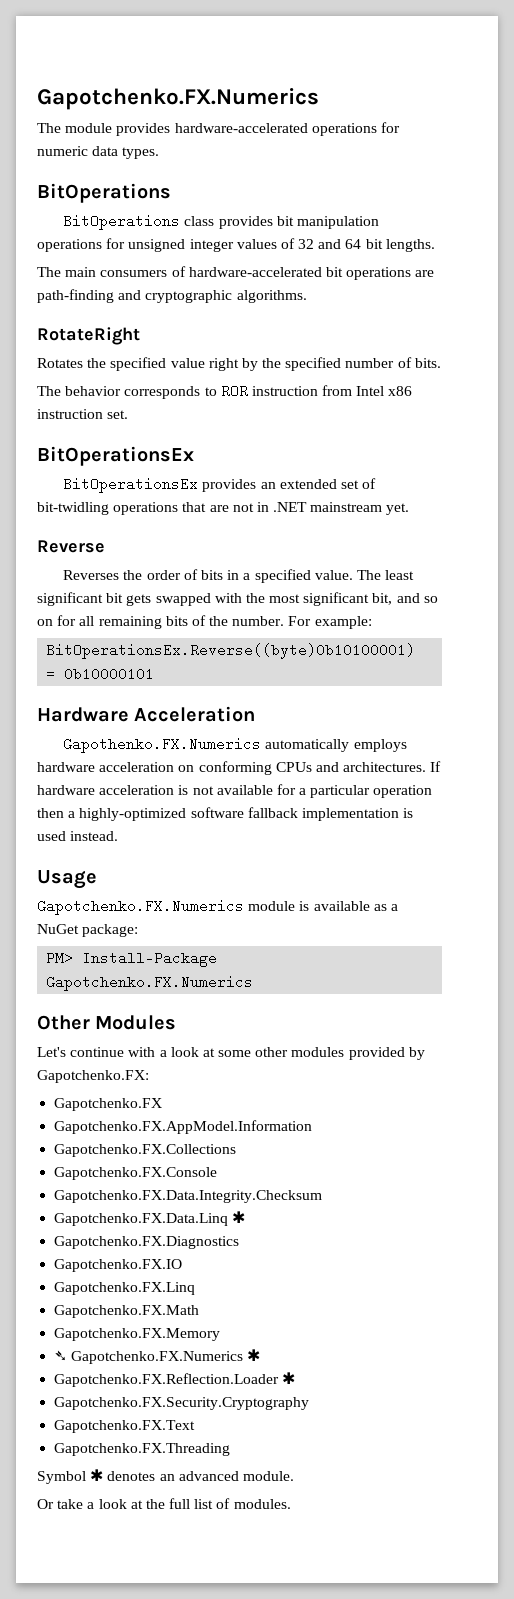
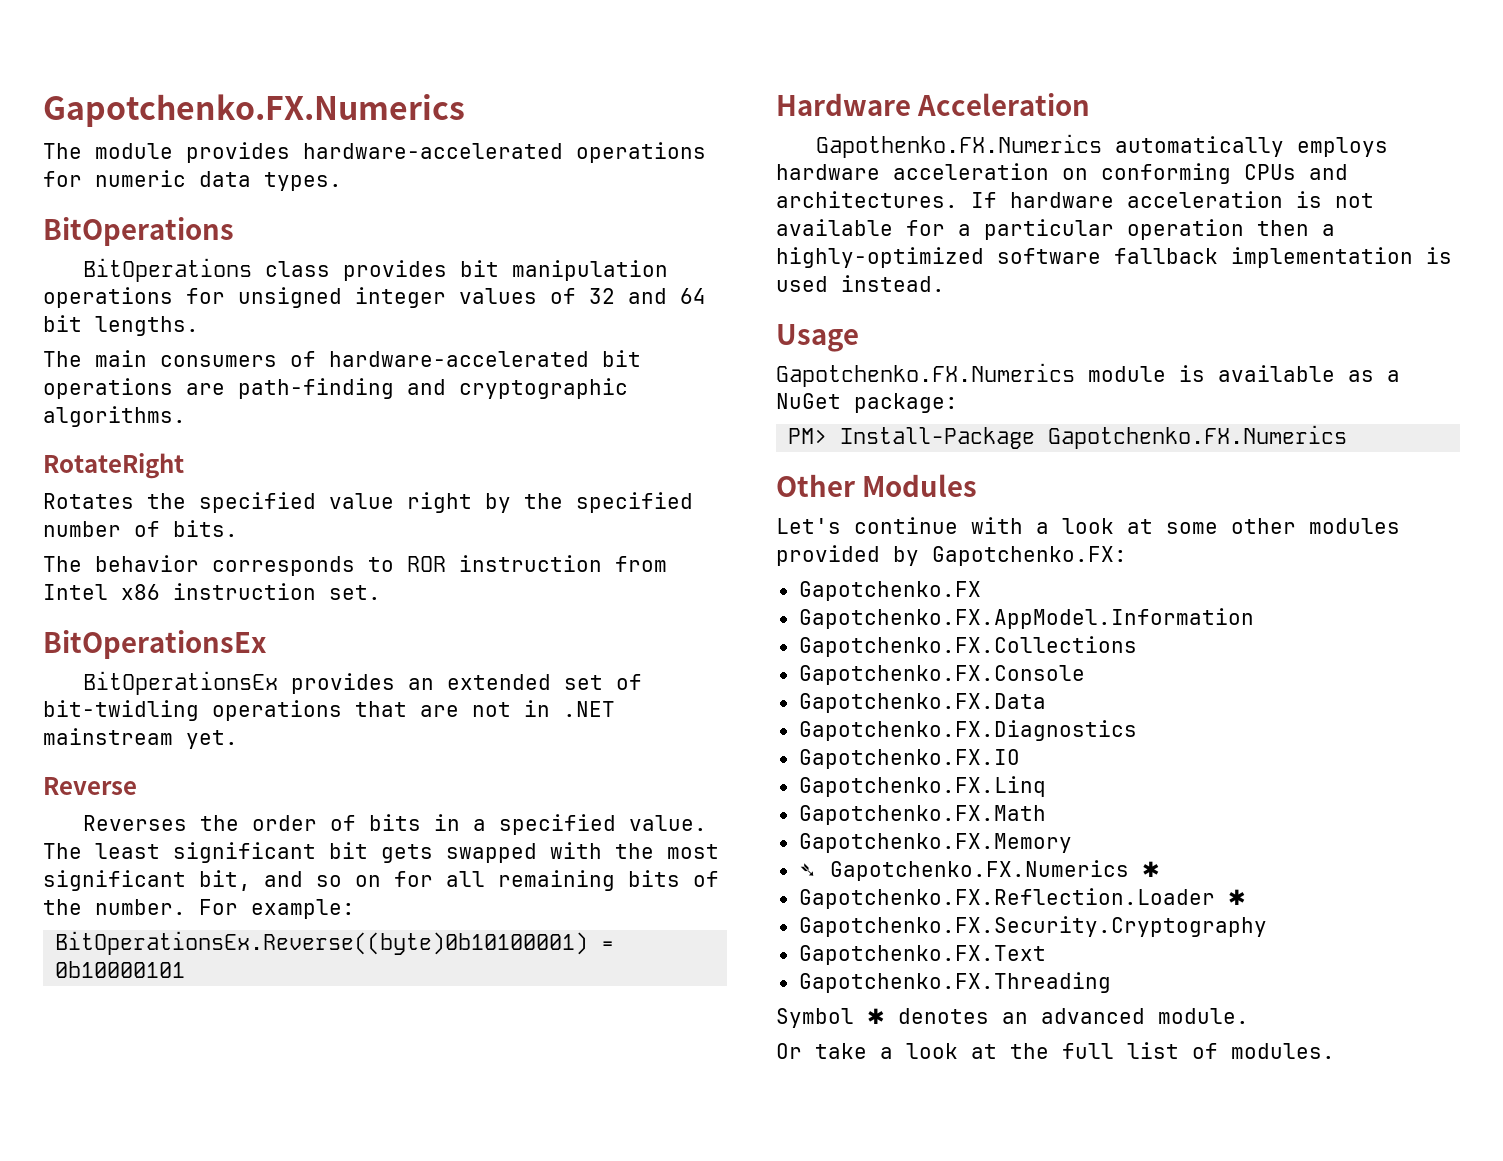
- Gapotchenko.FX.Data.Integrity.Checksum
- Gapotchenko.FX.Data.Linq ✱
+ Gapotchenko.FX.Data

